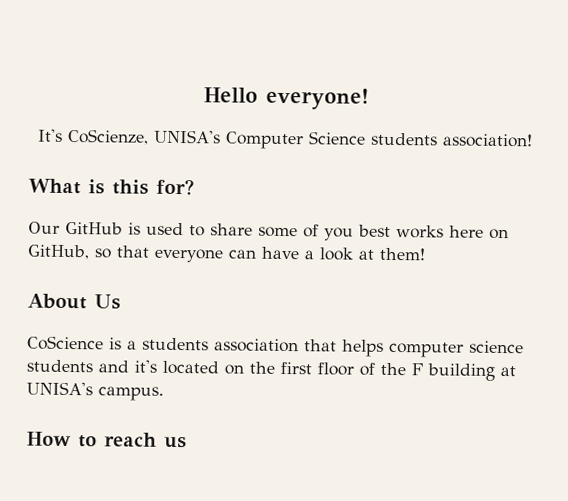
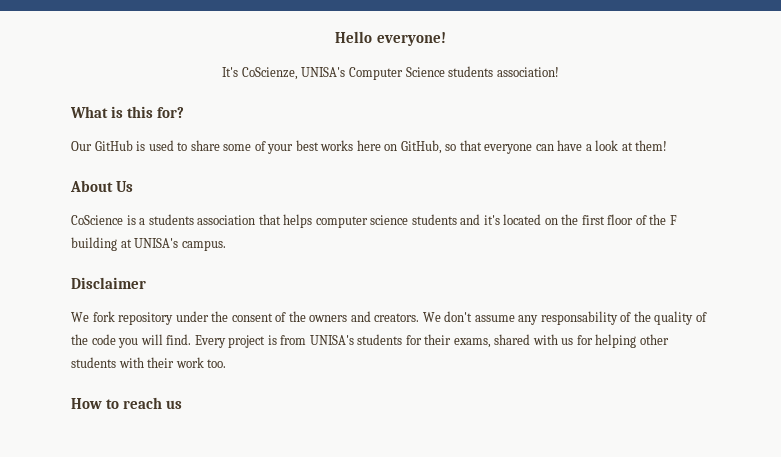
- Our GitHub is used to share some of you best works here on GitHub, so that everyone can have a look at them!
+ Our GitHub is used to share some of your best works here on GitHub, so that everyone can have a look at them!
+ Disclaimer
+ We fork repository under the consent of the owners and creators. We don't assume any responsability of the quality of the code you will find. Every project is from UNISA's students for their exams, shared with us for helping other students with their work too.

